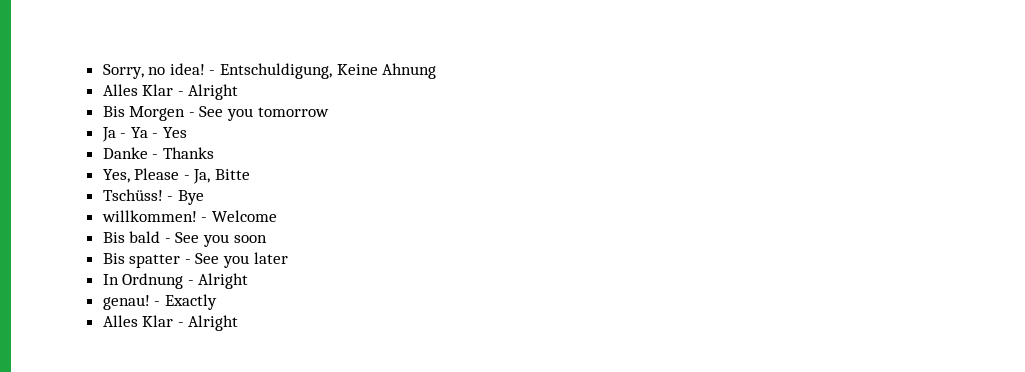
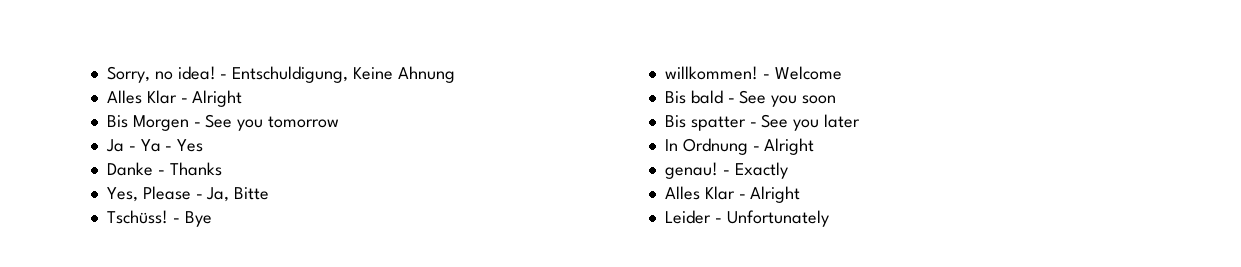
+ Leider - Unfortunately

